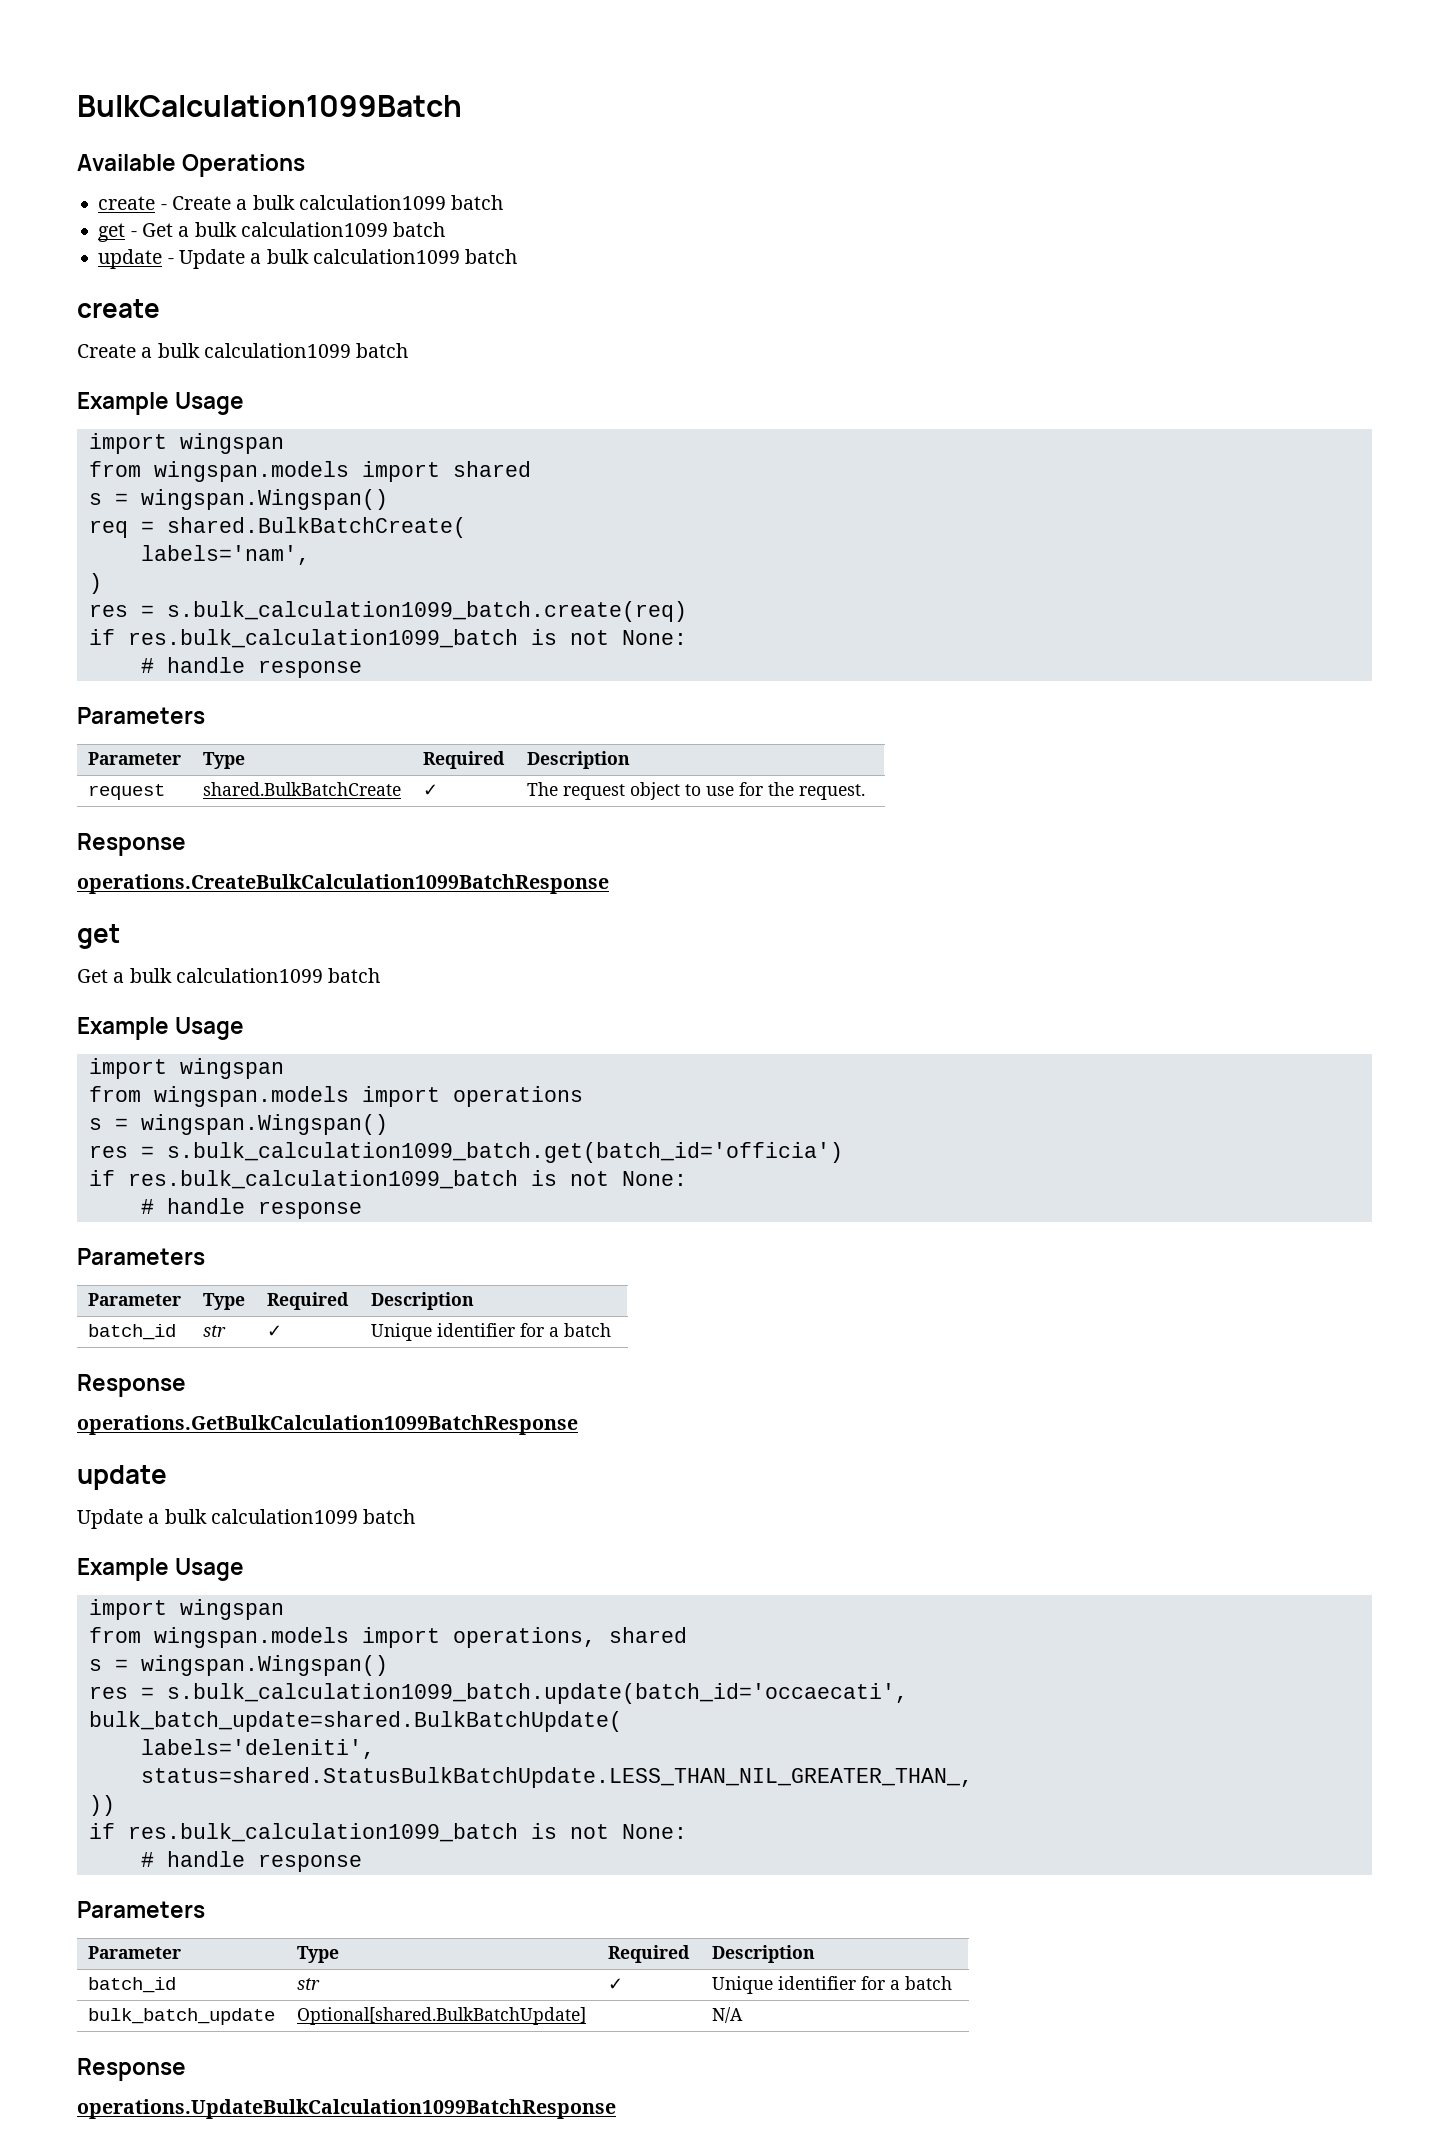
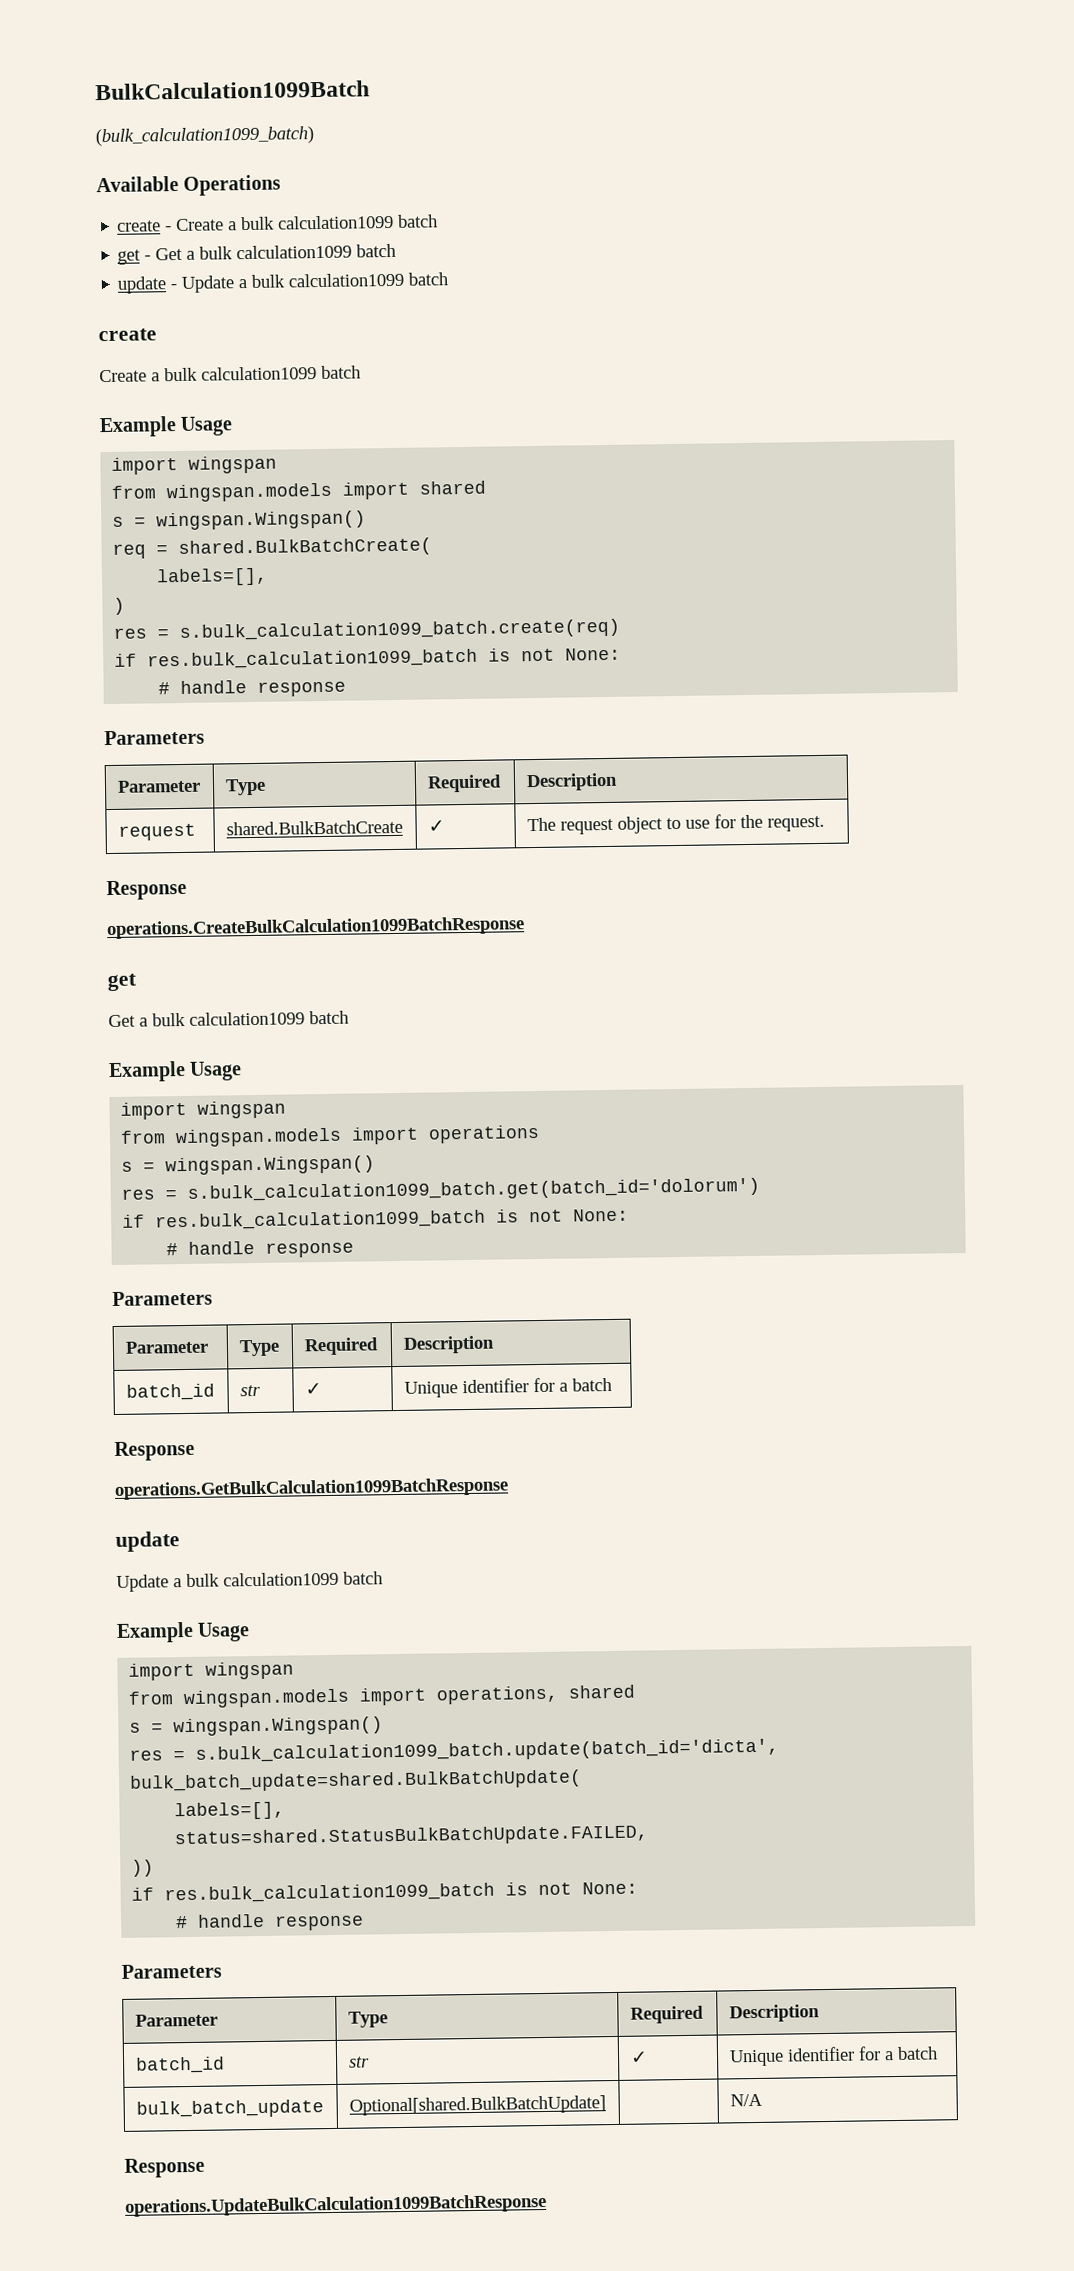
+ (bulk_calculation1099_batch)
  req = shared.BulkBatchCreate(
- labels='nam',
+ labels=[],
- res = s.bulk_calculation1099_batch.get(batch_id='officia')
+ res = s.bulk_calculation1099_batch.get(batch_id='dolorum')
- res = s.bulk_calculation1099_batch.update(batch_id='occaecati', bulk_batch_update=shared.BulkBatchUpdate(
- labels='deleniti',
- status=shared.StatusBulkBatchUpdate.LESS_THAN_NIL_GREATER_THAN_,
+ res = s.bulk_calculation1099_batch.update(batch_id='dicta', bulk_batch_update=shared.BulkBatchUpdate(
+ labels=[],
+ status=shared.StatusBulkBatchUpdate.FAILED,

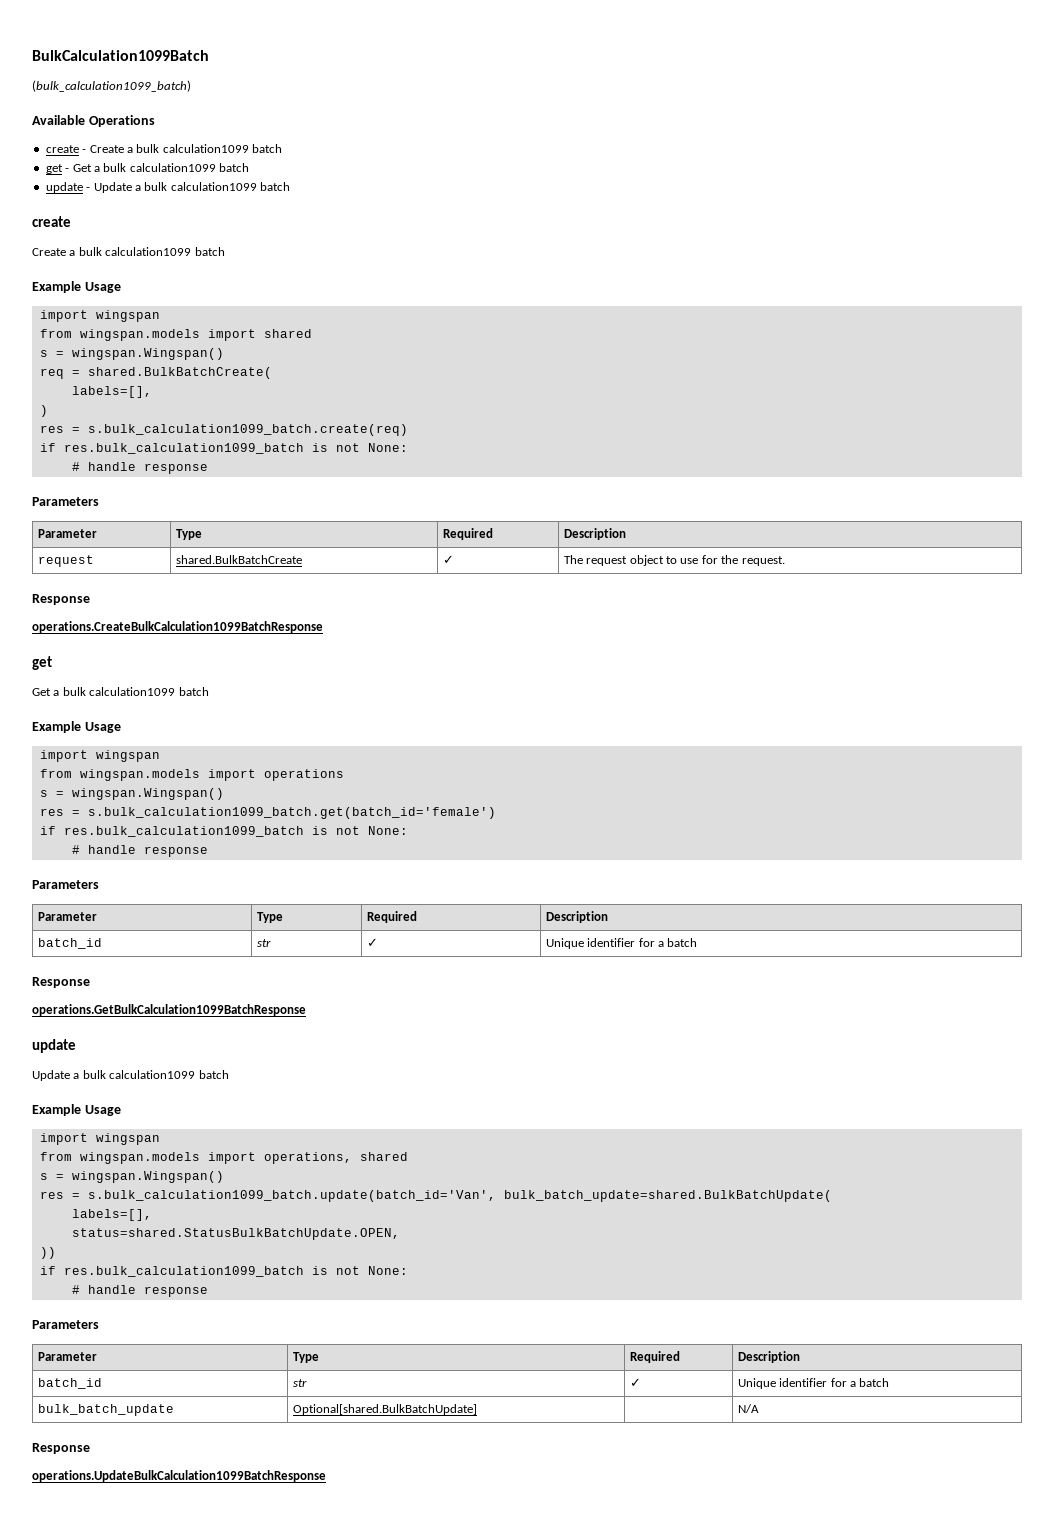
- res = s.bulk_calculation1099_batch.get(batch_id='dolorum')
+ res = s.bulk_calculation1099_batch.get(batch_id='female')
- res = s.bulk_calculation1099_batch.update(batch_id='dicta', bulk_batch_update=shared.BulkBatchUpdate(
+ res = s.bulk_calculation1099_batch.update(batch_id='Van', bulk_batch_update=shared.BulkBatchUpdate(
- status=shared.StatusBulkBatchUpdate.FAILED,
+ status=shared.StatusBulkBatchUpdate.OPEN,

